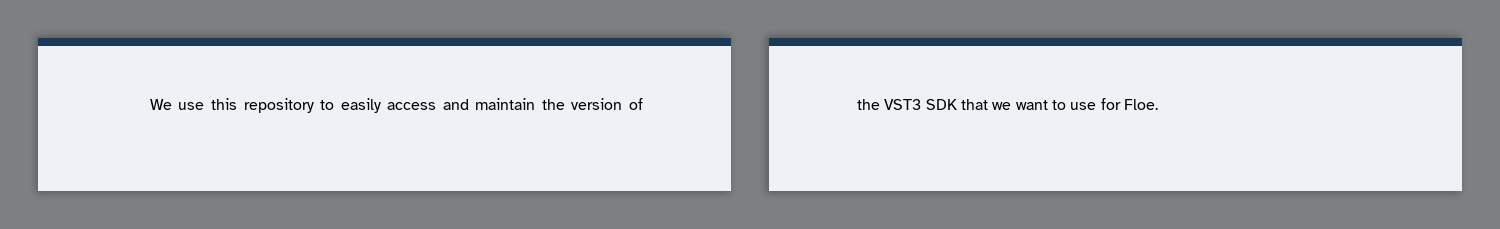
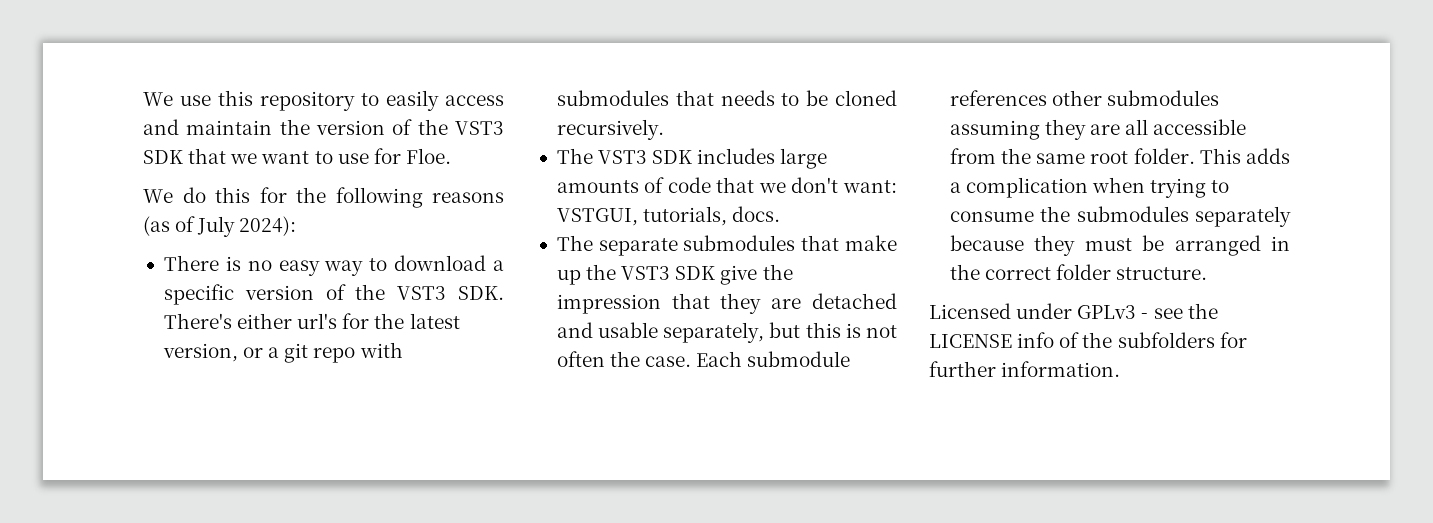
+ We do this for the following reasons (as of July 2024):
+ There is no easy way to download a specific version of the VST3 SDK. There's either url's for the latest version, or a git repo with submodules that needs to be cloned recursively.
+ The VST3 SDK includes large amounts of code that we don't want: VSTGUI, tutorials, docs.
+ The separate submodules that make up the VST3 SDK give the impression that they are detached and usable separately, but this is not often the case. Each submodule references other submodules assuming they are all accessible from the same root folder. This adds a complication when trying to consume the submodules separately because they must be arranged in the correct folder structure.
+ Licensed under GPLv3 - see the LICENSE info of the subfolders for further information.

